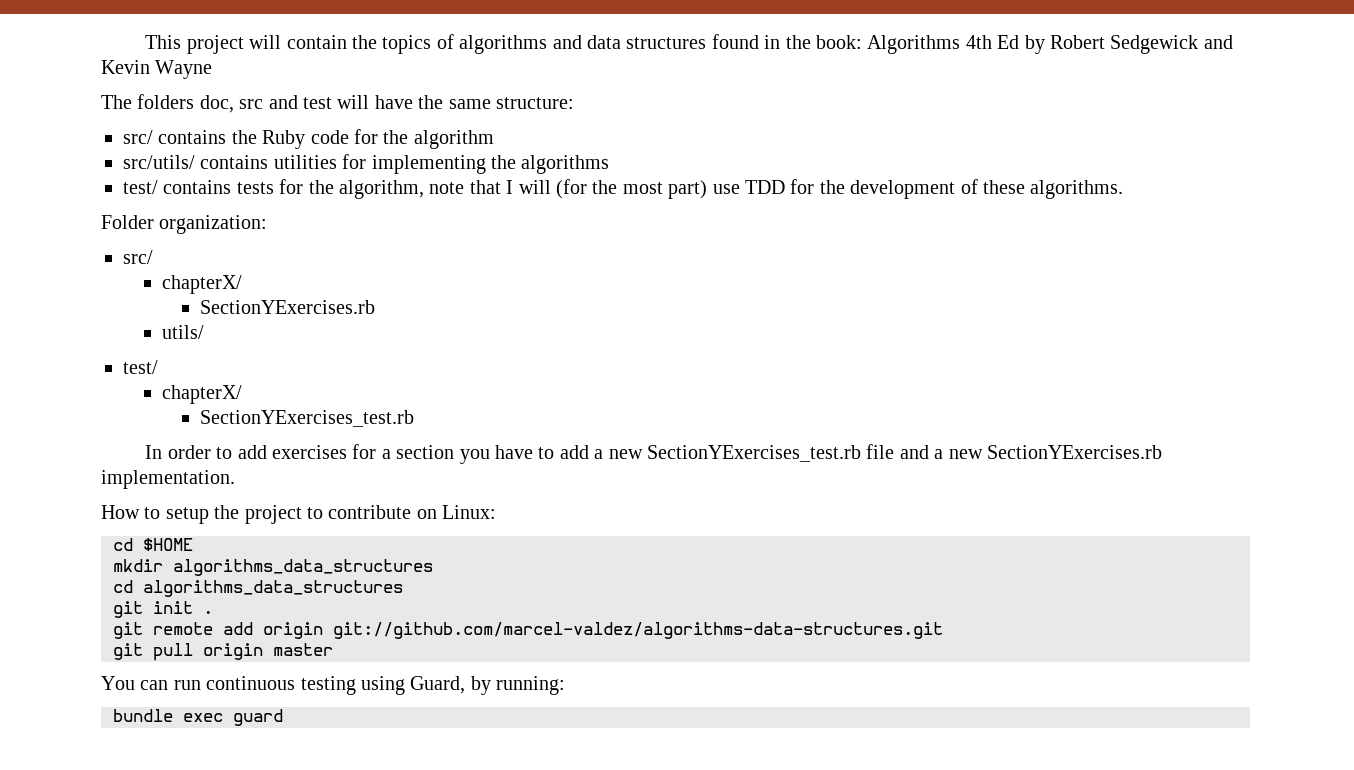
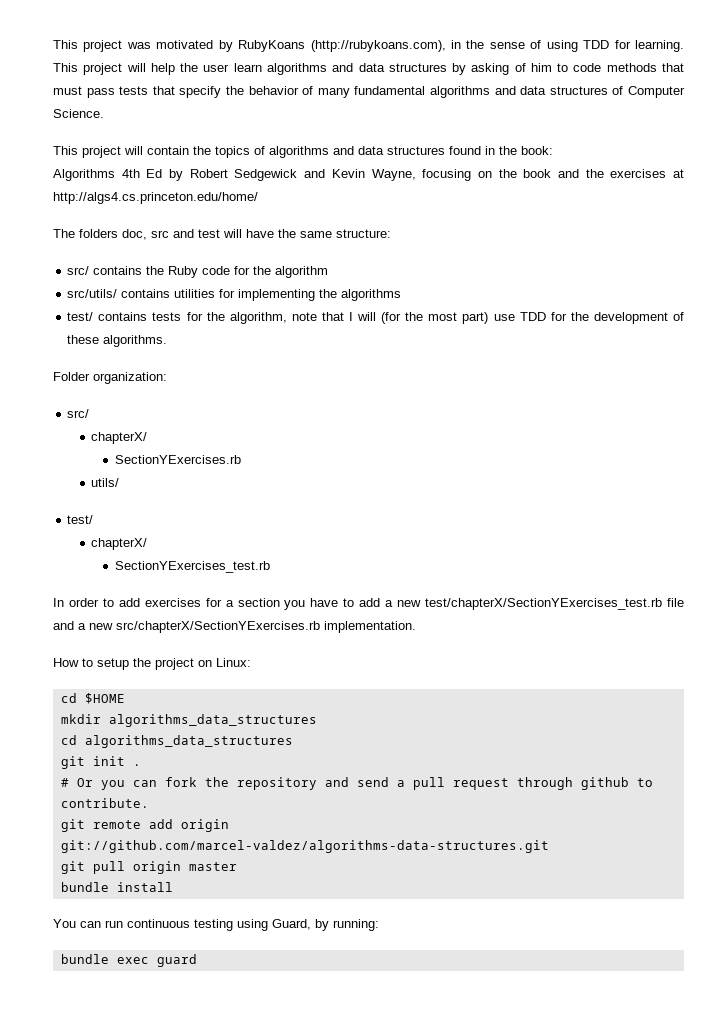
- This project will contain the topics of algorithms and data structures found in the book: Algorithms 4th Ed by Robert Sedgewick and Kevin Wayne
+ This project was motivated by RubyKoans (http://rubykoans.com), in the sense of using TDD for learning. This project will help the user learn algorithms and data structures by asking of him to code methods that must pass tests that specify the behavior of many fundamental algorithms and data structures of Computer Science.
+ This project will contain the topics of algorithms and data structures found in the book:
+ Algorithms 4th Ed by Robert Sedgewick and Kevin Wayne, focusing on the book and the exercises at http://algs4.cs.princeton.edu/home/
- In order to add exercises for a section you have to add a new SectionYExercises_test.rb file and a new SectionYExercises.rb implementation.
+ In order to add exercises for a section you have to add a new test/chapterX/SectionYExercises_test.rb file and a new src/chapterX/SectionYExercises.rb implementation.
- How to setup the project to contribute on Linux:
+ How to setup the project on Linux:
+ # Or you can fork the repository and send a pull request through github to contribute.
+ bundle install

